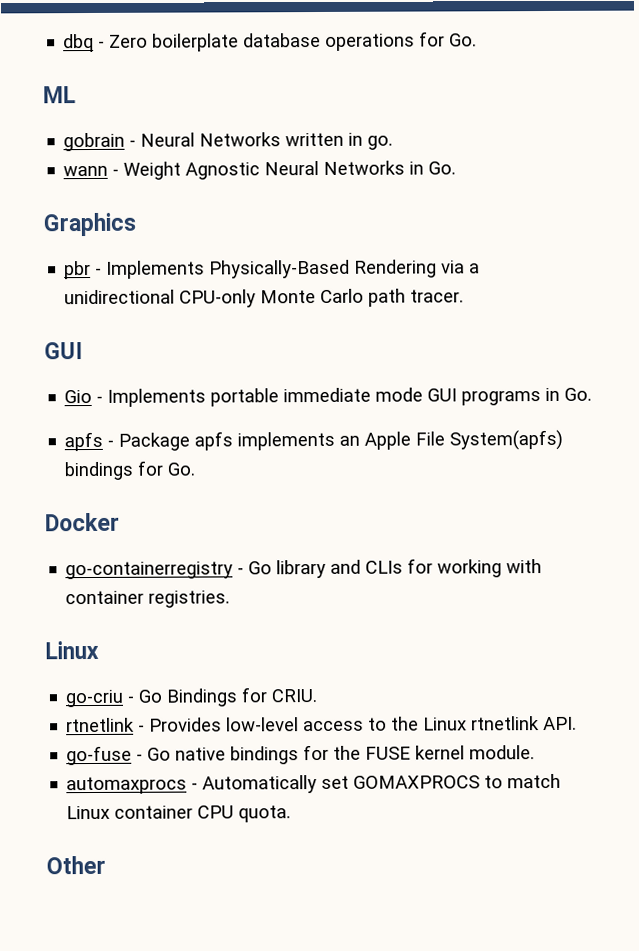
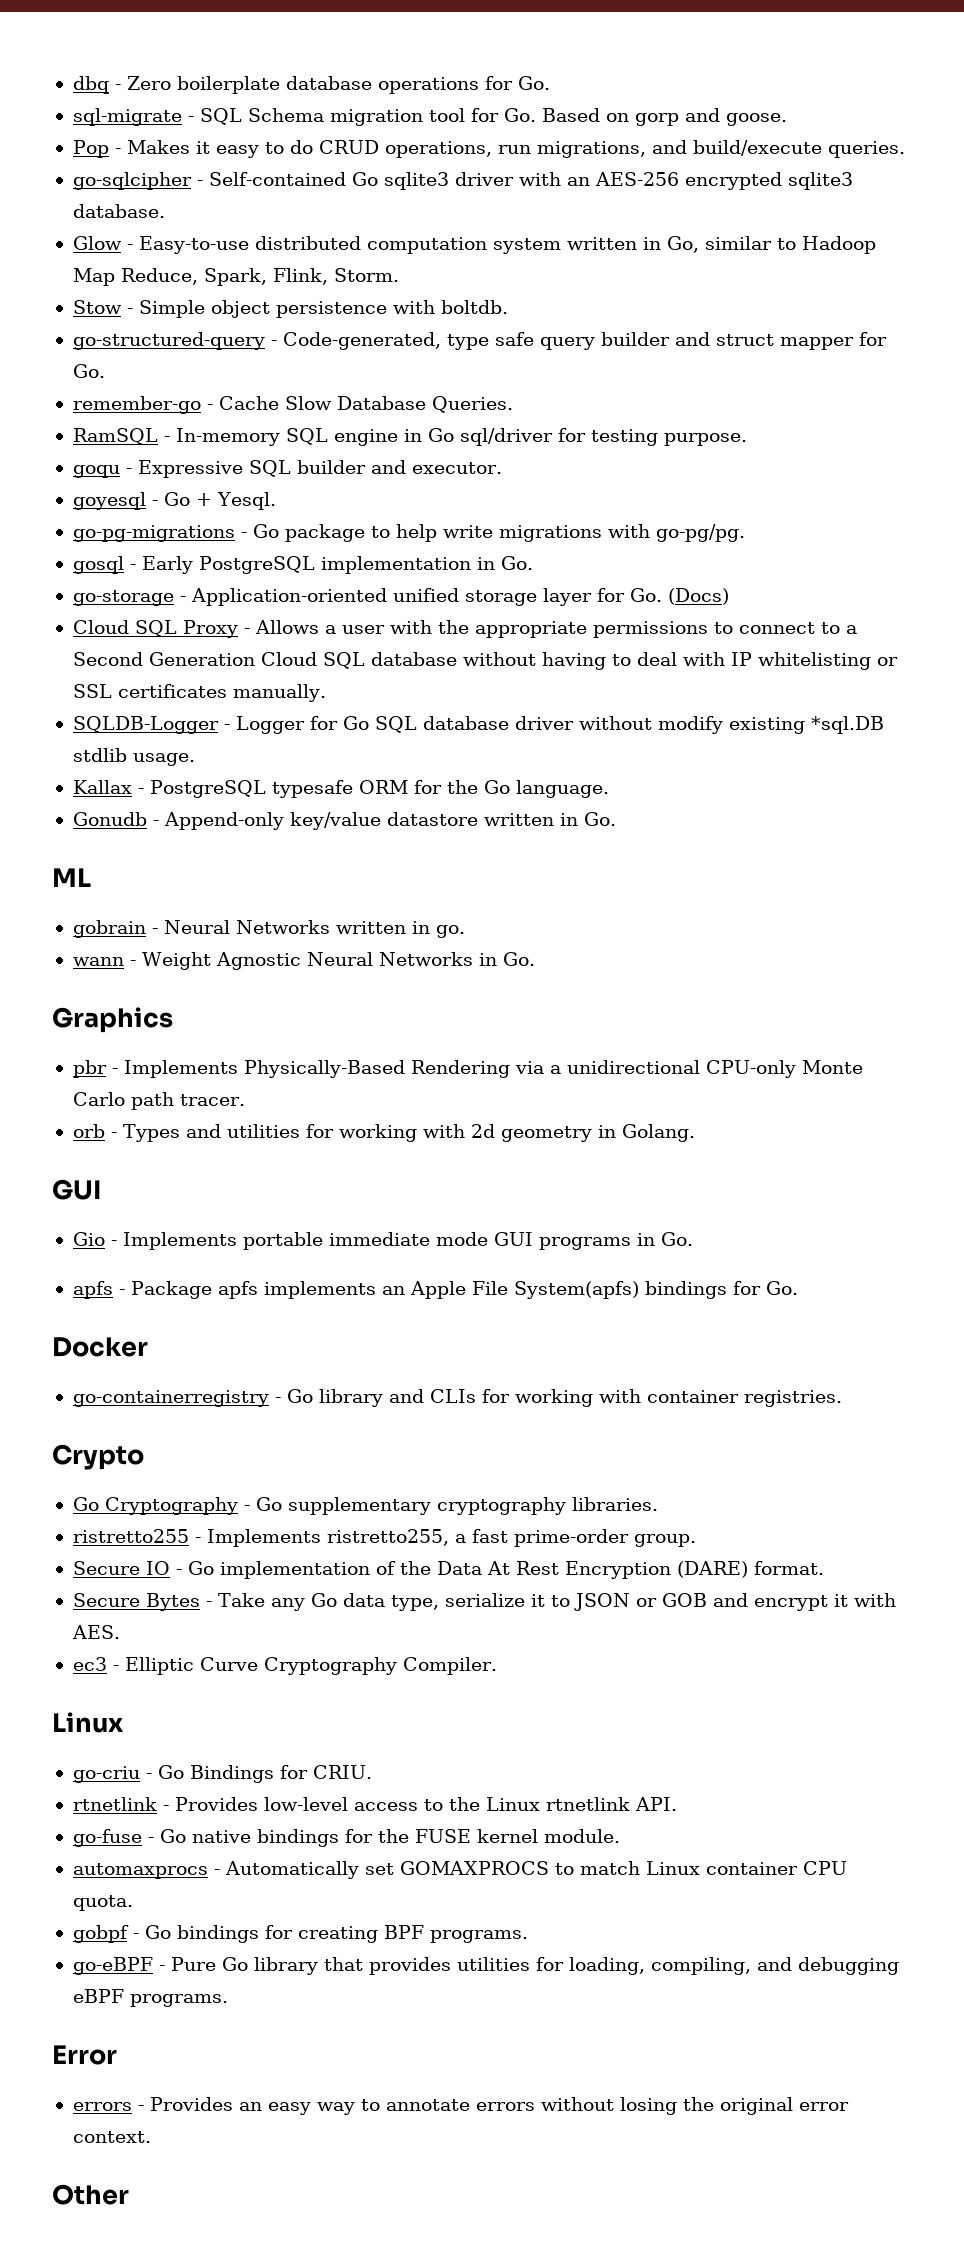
+ sql-migrate - SQL Schema migration tool for Go. Based on gorp and goose.
+ Pop - Makes it easy to do CRUD operations, run migrations, and build/execute queries.
+ go-sqlcipher - Self-contained Go sqlite3 driver with an AES-256 encrypted sqlite3 database.
+ Glow - Easy-to-use distributed computation system written in Go, similar to Hadoop Map Reduce, Spark, Flink, Storm.
+ Stow - Simple object persistence with boltdb.
+ go-structured-query - Code-generated, type safe query builder and struct mapper for Go.
+ remember-go - Cache Slow Database Queries.
+ RamSQL - In-memory SQL engine in Go sql/driver for testing purpose.
+ goqu - Expressive SQL builder and executor.
+ goyesql - Go + Yesql.
+ go-pg-migrations - Go package to help write migrations with go-pg/pg.
+ gosql - Early PostgreSQL implementation in Go.
+ go-storage - Application-oriented unified storage layer for Go. (Docs)
+ Cloud SQL Proxy - Allows a user with the appropriate permissions to connect to a Second Generation Cloud SQL database without having to deal with IP whitelisting or SSL certificates manually.
+ SQLDB-Logger - Logger for Go SQL database driver without modify existing *sql.DB stdlib usage.
+ Kallax - PostgreSQL typesafe ORM for the Go language.
+ Gonudb - Append-only key/value datastore written in Go.
+ orb - Types and utilities for working with 2d geometry in Golang.
+ Crypto
+ Go Cryptography - Go supplementary cryptography libraries.
+ ristretto255 - Implements ristretto255, a fast prime-order group.
+ Secure IO - Go implementation of the Data At Rest Encryption (DARE) format.
+ Secure Bytes - Take any Go data type, serialize it to JSON or GOB and encrypt it with AES.
+ ec3 - Elliptic Curve Cryptography Compiler.
+ gobpf - Go bindings for creating BPF programs.
+ go-eBPF - Pure Go library that provides utilities for loading, compiling, and debugging eBPF programs.
+ Error
+ errors - Provides an easy way to annotate errors without losing the original error context.

